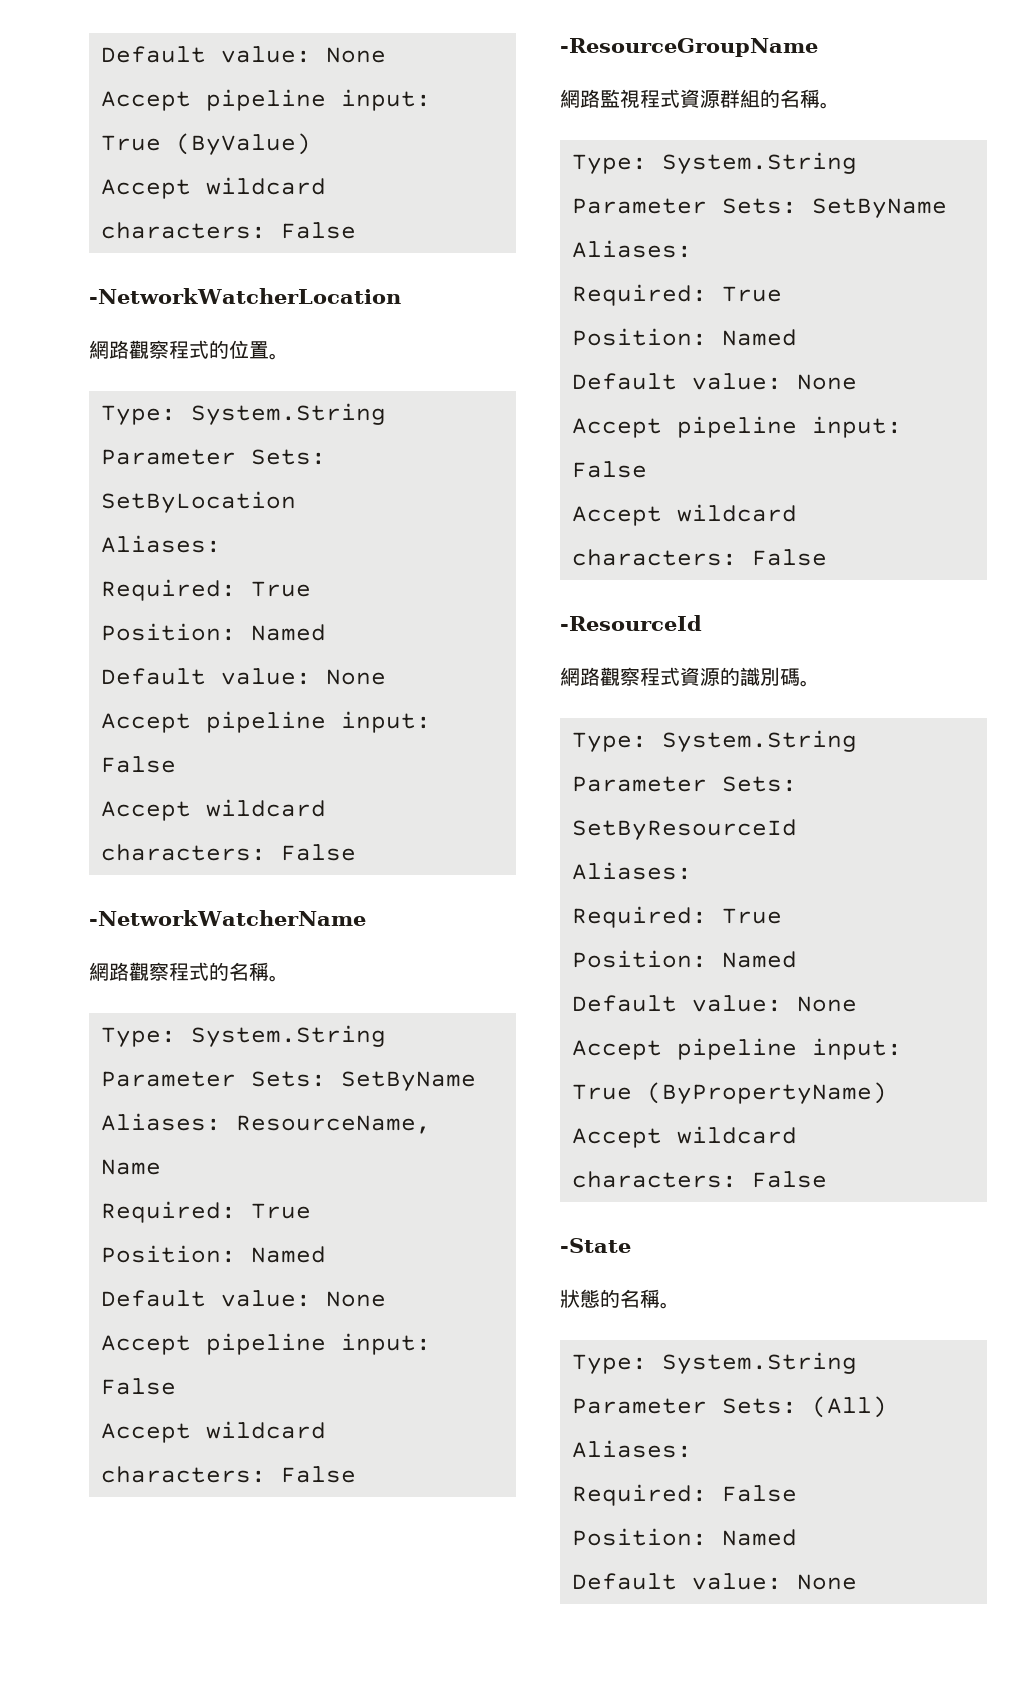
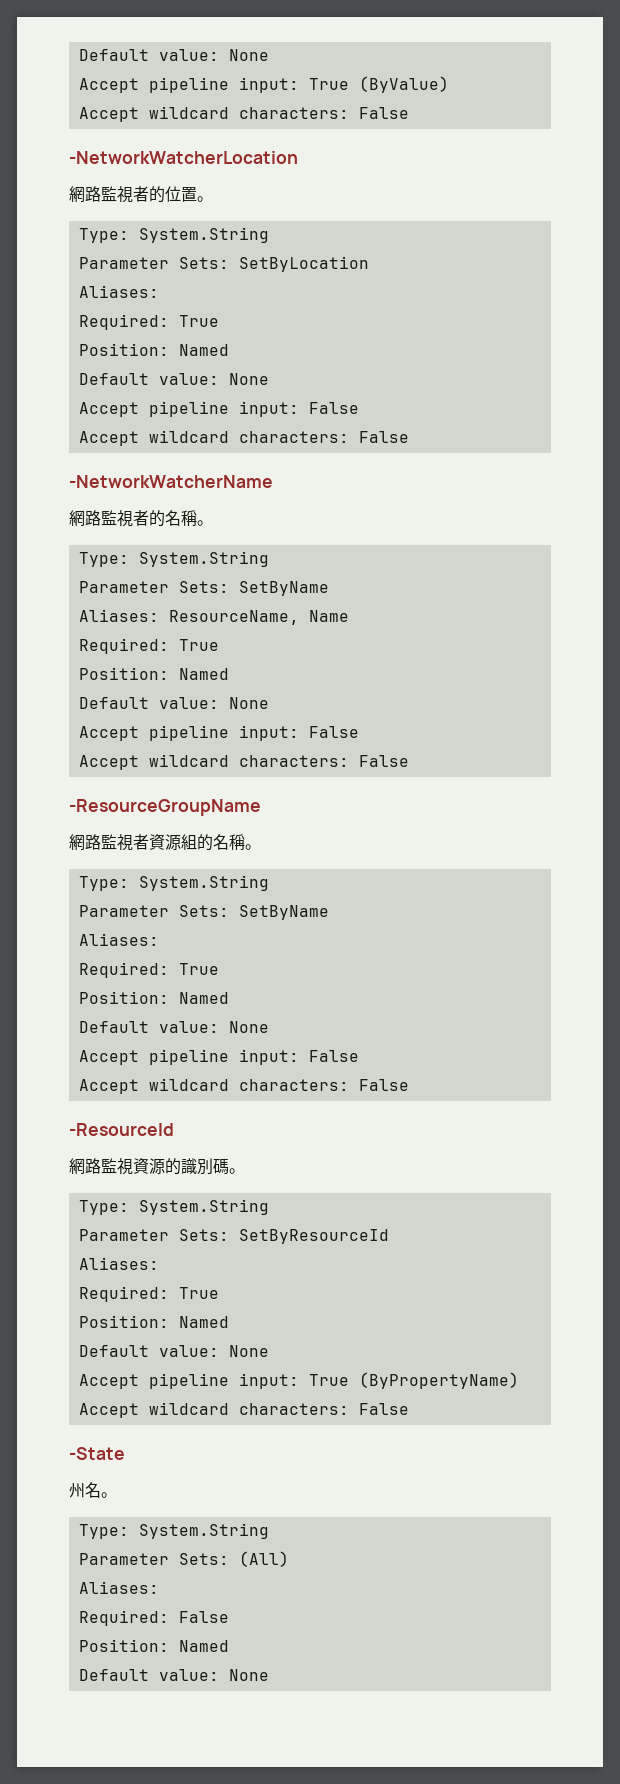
- 網路觀察程式的位置。
+ 網路監視者的位置。
- 網路觀察程式的名稱。
+ 網路監視者的名稱。
- 網路監視程式資源群組的名稱。
+ 網路監視者資源組的名稱。
- 網路觀察程式資源的識別碼。
+ 網路監視資源的識別碼。
- 狀態的名稱。
+ 州名。

